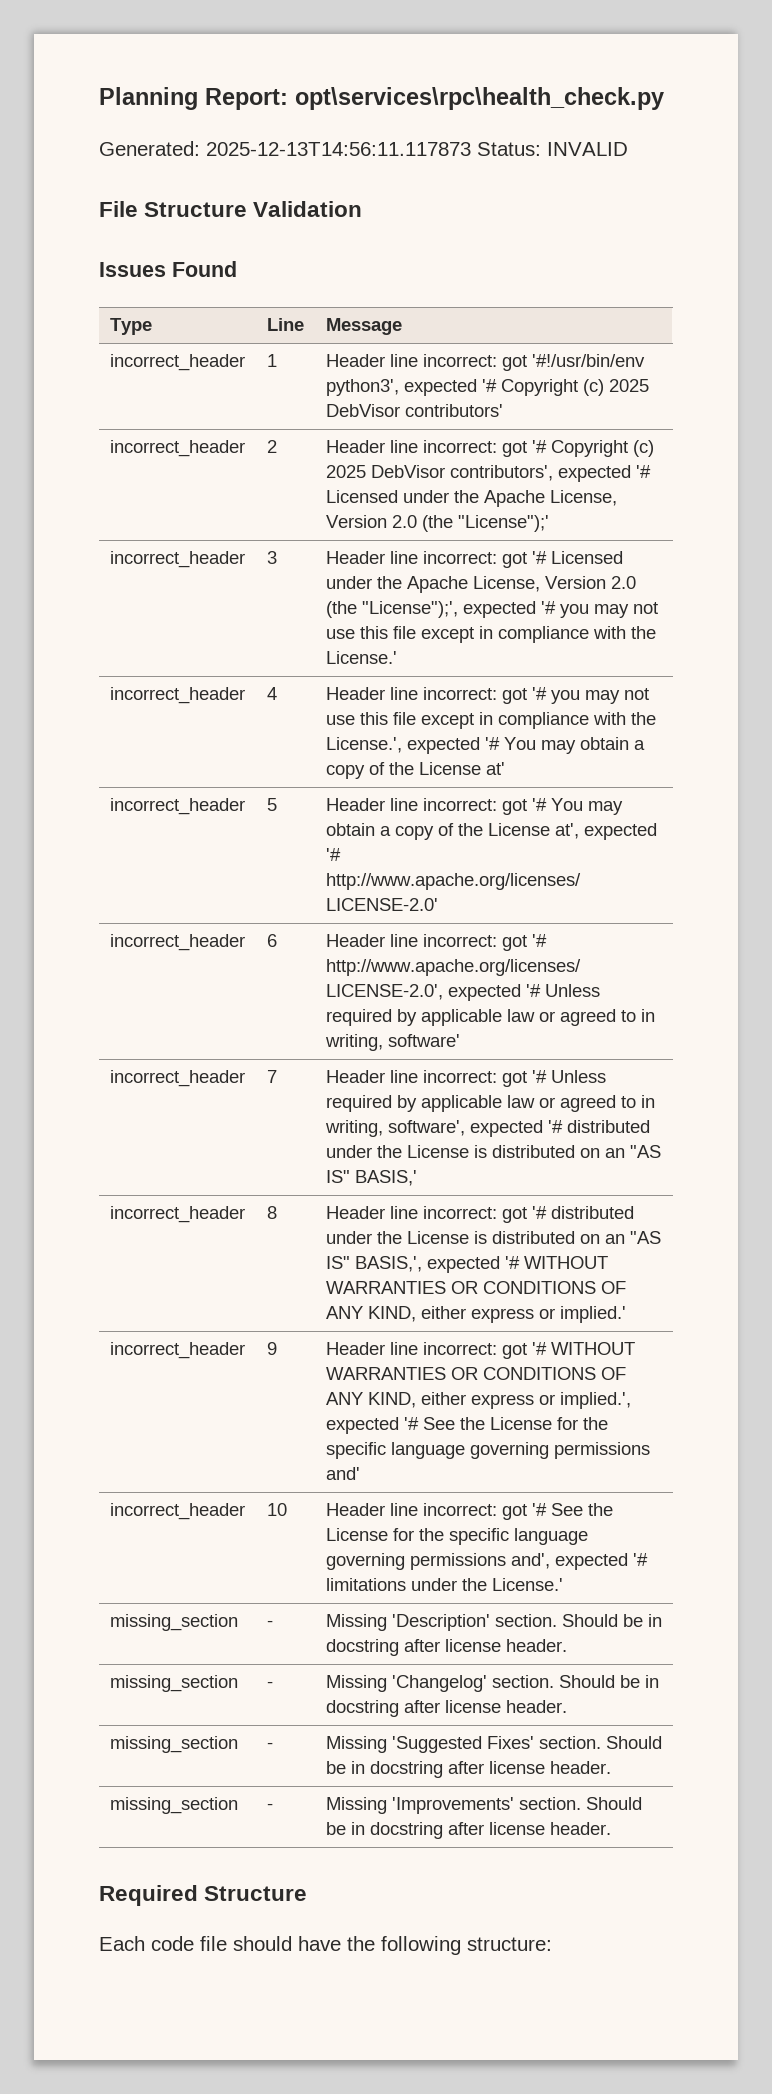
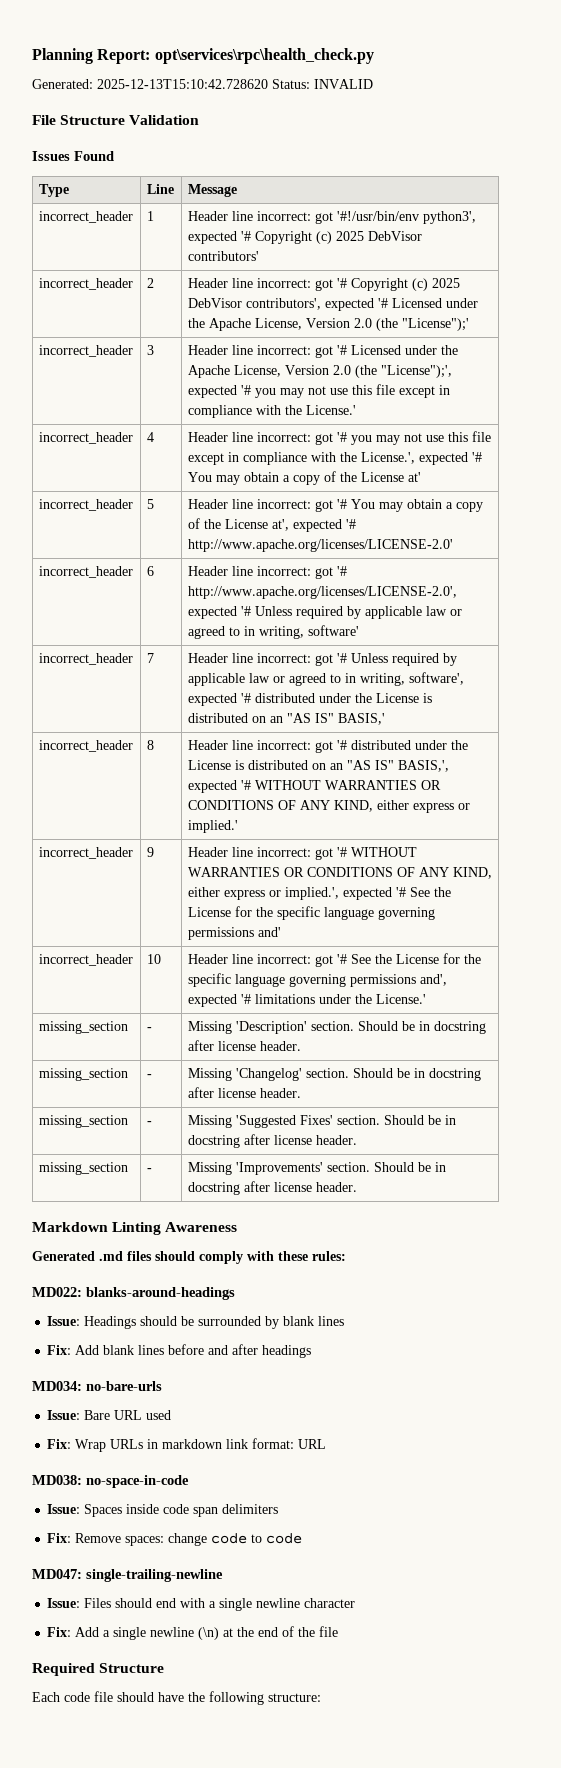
- Generated: 2025-12-13T14:56:11.117873 Status: INVALID
+ Generated: 2025-12-13T15:10:42.728620 Status: INVALID
+ Markdown Linting Awareness
+ Generated .md files should comply with these rules:
+ MD022: blanks-around-headings
+ Issue: Headings should be surrounded by blank lines
+ Fix: Add blank lines before and after headings
+ MD034: no-bare-urls
+ Issue: Bare URL used
+ Fix: Wrap URLs in markdown link format: URL
+ MD038: no-space-in-code
+ Issue: Spaces inside code span delimiters
+ Fix: Remove spaces: change code to code
+ MD047: single-trailing-newline
+ Issue: Files should end with a single newline character
+ Fix: Add a single newline (\n) at the end of the file

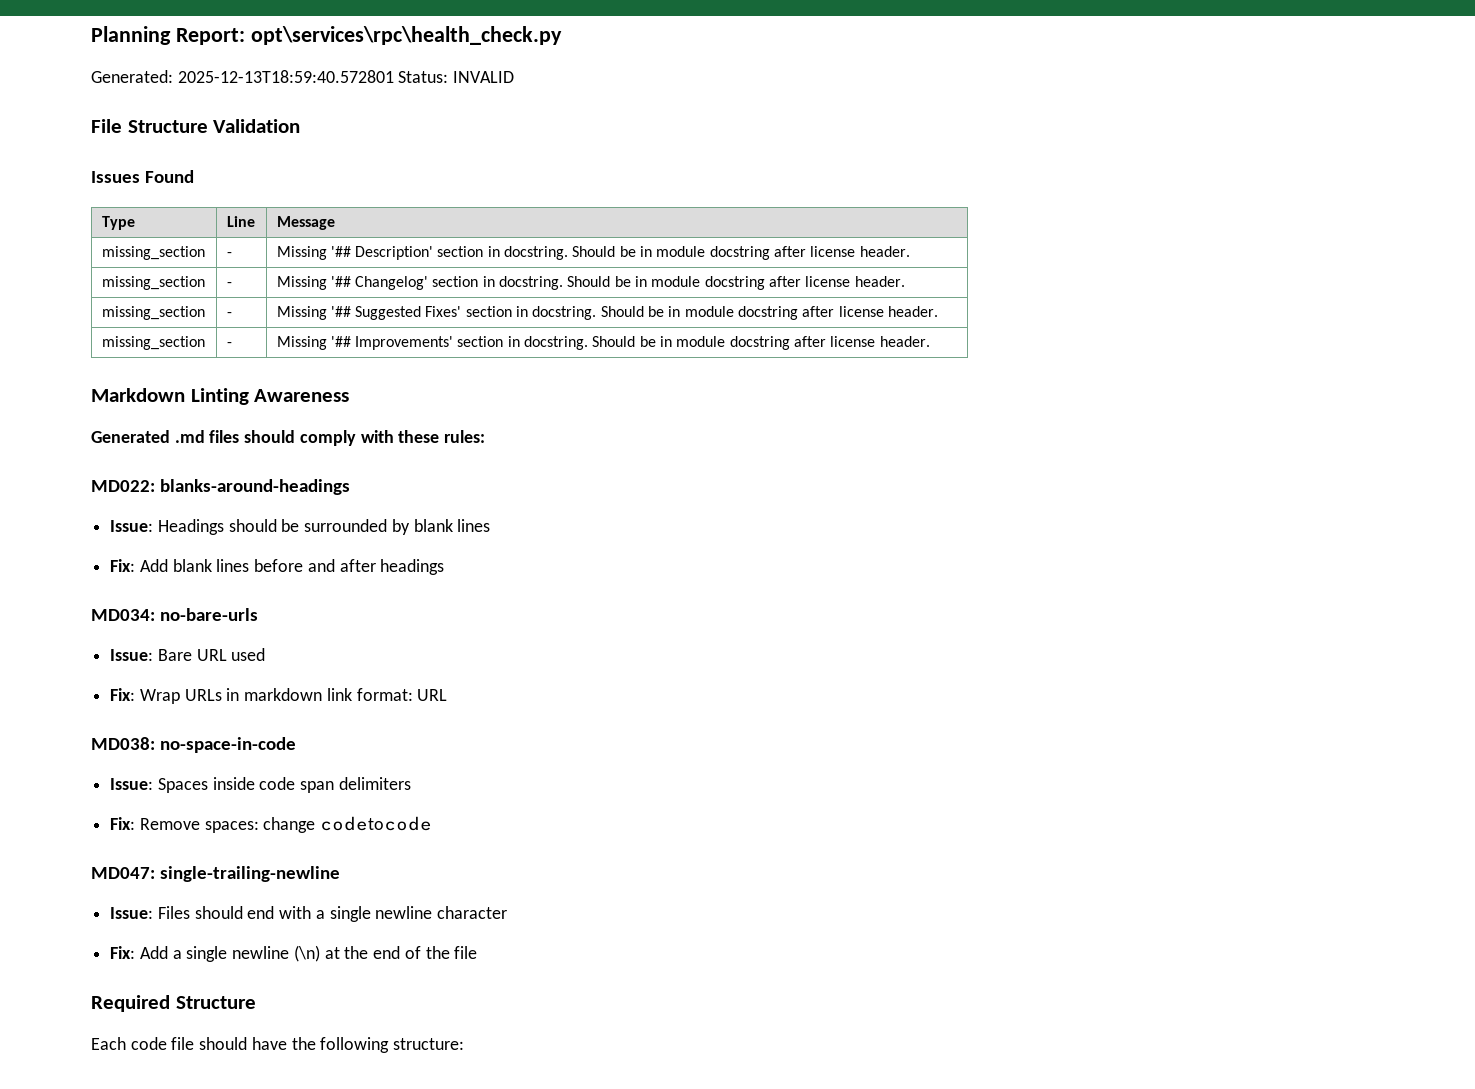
- Generated: 2025-12-13T15:10:42.728620 Status: INVALID
+ Generated: 2025-12-13T18:59:40.572801 Status: INVALID
- incorrect_header | 1 | Header line incorrect: got '#!/usr/bin/env python3', expected '# Copyright (c) 2025 DebVisor contributors'
- incorrect_header | 2 | Header line incorrect: got '# Copyright (c) 2025 DebVisor contributors', expected '# Licensed under the Apache License, Version 2.0 (the "License");'
- incorrect_header | 3 | Header line incorrect: got '# Licensed under the Apache License, Version 2.0 (the "License");', expected '# you may not use this file except in compliance with the License.'
- incorrect_header | 4 | Header line incorrect: got '# you may not use this file except in compliance with the License.', expected '# You may obtain a copy of the License at'
- incorrect_header | 5 | Header line incorrect: got '# You may obtain a copy of the License at', expected '# http://www.apache.org/licenses/LICENSE-2.0'
- incorrect_header | 6 | Header line incorrect: got '# http://www.apache.org/licenses/LICENSE-2.0', expected '# Unless required by applicable law or agreed to in writing, software'
- incorrect_header | 7 | Header line incorrect: got '# Unless required by applicable law or agreed to in writing, software', expected '# distributed under the License is distributed on an "AS IS" BASIS,'
- incorrect_header | 8 | Header line incorrect: got '# distributed under the License is distributed on an "AS IS" BASIS,', expected '# WITHOUT WARRANTIES OR CONDITIONS OF ANY KIND, either express or implied.'
- incorrect_header | 9 | Header line incorrect: got '# WITHOUT WARRANTIES OR CONDITIONS OF ANY KIND, either express or implied.', expected '# See the License for the specific language governing permissions and'
- incorrect_header | 10 | Header line incorrect: got '# See the License for the specific language governing permissions and', expected '# limitations under the License.'
- missing_section | - | Missing 'Description' section. Should be in docstring after license header.
- missing_section | - | Missing 'Changelog' section. Should be in docstring after license header.
- missing_section | - | Missing 'Suggested Fixes' section. Should be in docstring after license header.
- missing_section | - | Missing 'Improvements' section. Should be in docstring after license header.
+ missing_section | - | Missing '## Description' section in docstring. Should be in module docstring after license header.
+ missing_section | - | Missing '## Changelog' section in docstring. Should be in module docstring after license header.
+ missing_section | - | Missing '## Suggested Fixes' section in docstring. Should be in module docstring after license header.
+ missing_section | - | Missing '## Improvements' section in docstring. Should be in module docstring after license header.
- Fix: Remove spaces: change code to code
+ Fix: Remove spaces: change codetocode

